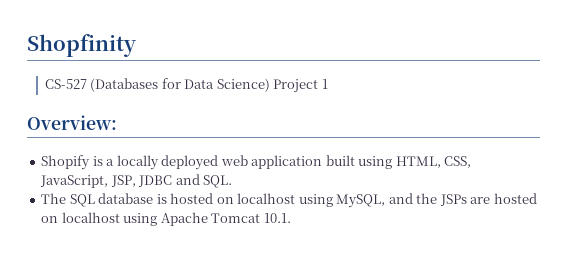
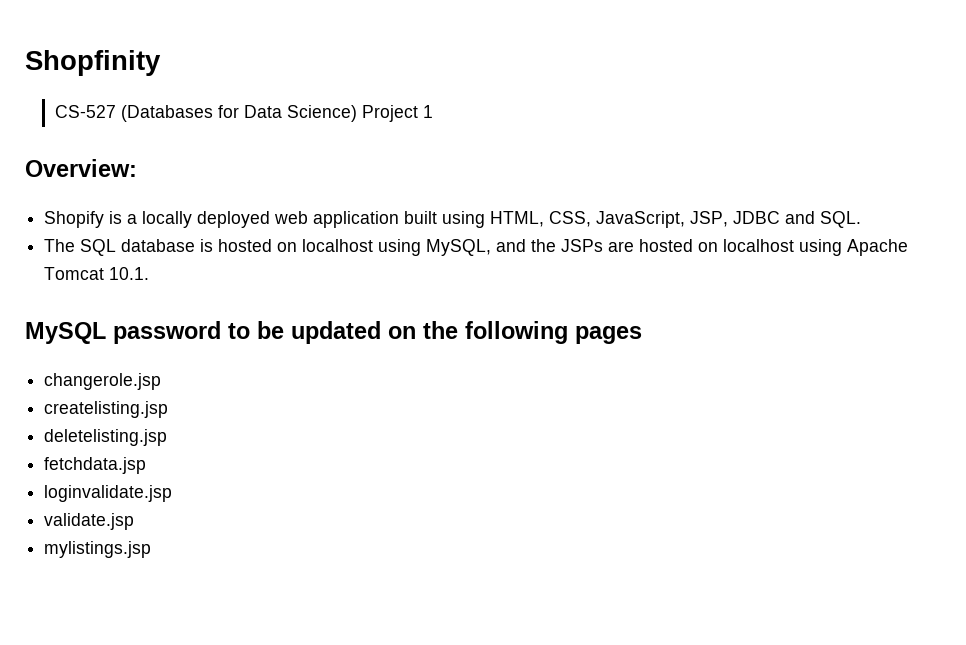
+ MySQL password to be updated on the following pages
+ changerole.jsp
+ createlisting.jsp
+ deletelisting.jsp
+ fetchdata.jsp
+ loginvalidate.jsp
+ validate.jsp
+ mylistings.jsp

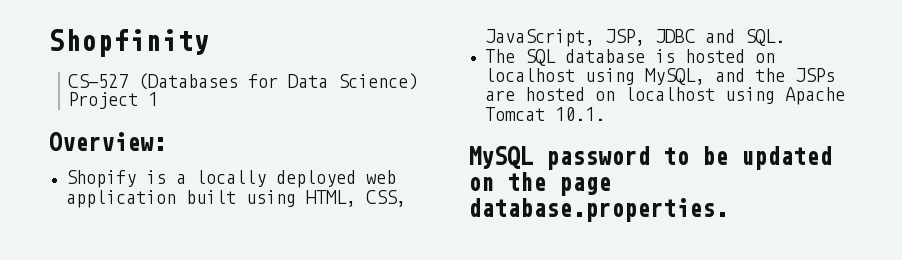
- MySQL password to be updated on the following pages
- changerole.jsp
- createlisting.jsp
- deletelisting.jsp
- fetchdata.jsp
- loginvalidate.jsp
- validate.jsp
- mylistings.jsp
+ MySQL password to be updated on the page database.properties.

